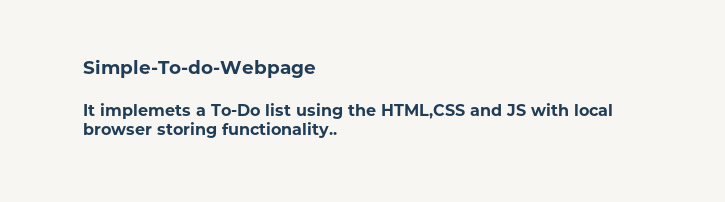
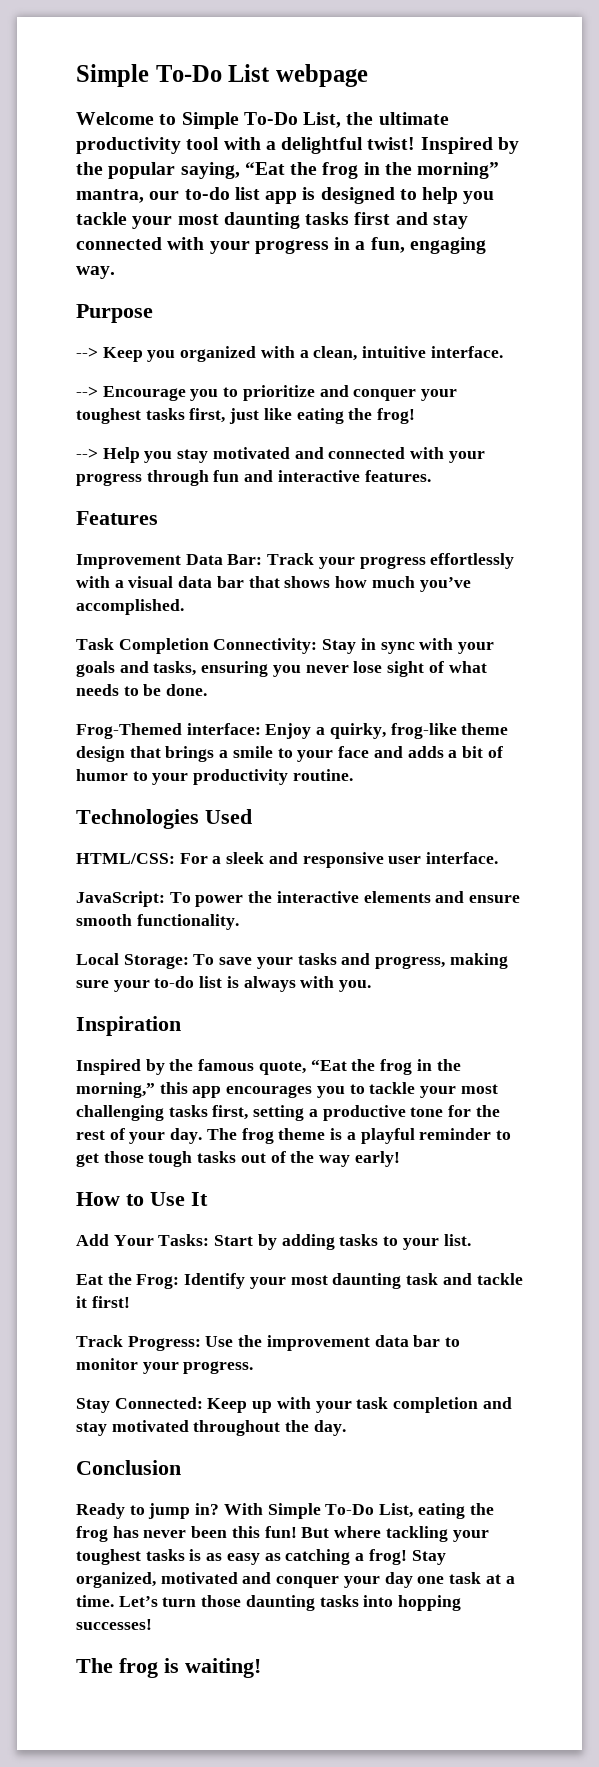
- Simple-To-do-Webpage
- It implemets a To-Do list using the HTML,CSS and JS with local browser storing functionality..
+ Simple To-Do List webpage
+ Welcome to Simple To-Do List, the ultimate productivity tool with a delightful twist! Inspired by the popular saying, “Eat the frog in the morning” mantra, our to-do list app is designed to help you tackle your most daunting tasks first and stay connected with your progress in a fun, engaging way.
+ Purpose
+ --> Keep you organized with a clean, intuitive interface.
+ --> Encourage you to prioritize and conquer your toughest tasks first, just like eating the frog!
+ --> Help you stay motivated and connected with your progress through fun and interactive features.
+ Features
+ Improvement Data Bar: Track your progress effortlessly with a visual data bar that shows how much you’ve accomplished.
+ Task Completion Connectivity: Stay in sync with your goals and tasks, ensuring you never lose sight of what needs to be done.
+ Frog-Themed interface: Enjoy a quirky, frog-like theme design that brings a smile to your face and adds a bit of humor to your productivity routine.
+ Technologies Used
+ HTML/CSS: For a sleek and responsive user interface.
+ JavaScript: To power the interactive elements and ensure smooth functionality.
+ Local Storage: To save your tasks and progress, making sure your to-do list is always with you.
+ Inspiration
+ Inspired by the famous quote, “Eat the frog in the morning,” this app encourages you to tackle your most challenging tasks first, setting a productive tone for the rest of your day. The frog theme is a playful reminder to get those tough tasks out of the way early!
+ How to Use It
+ Add Your Tasks: Start by adding tasks to your list.
+ Eat the Frog: Identify your most daunting task and tackle it first!
+ Track Progress: Use the improvement data bar to monitor your progress.
+ Stay Connected: Keep up with your task completion and stay motivated throughout the day.
+ Conclusion
+ Ready to jump in? With Simple To-Do List, eating the frog has never been this fun! But where tackling your toughest tasks is as easy as catching a frog! Stay organized, motivated and conquer your day one task at a time. Let’s turn those daunting tasks into hopping successes!
+ The frog is waiting!

